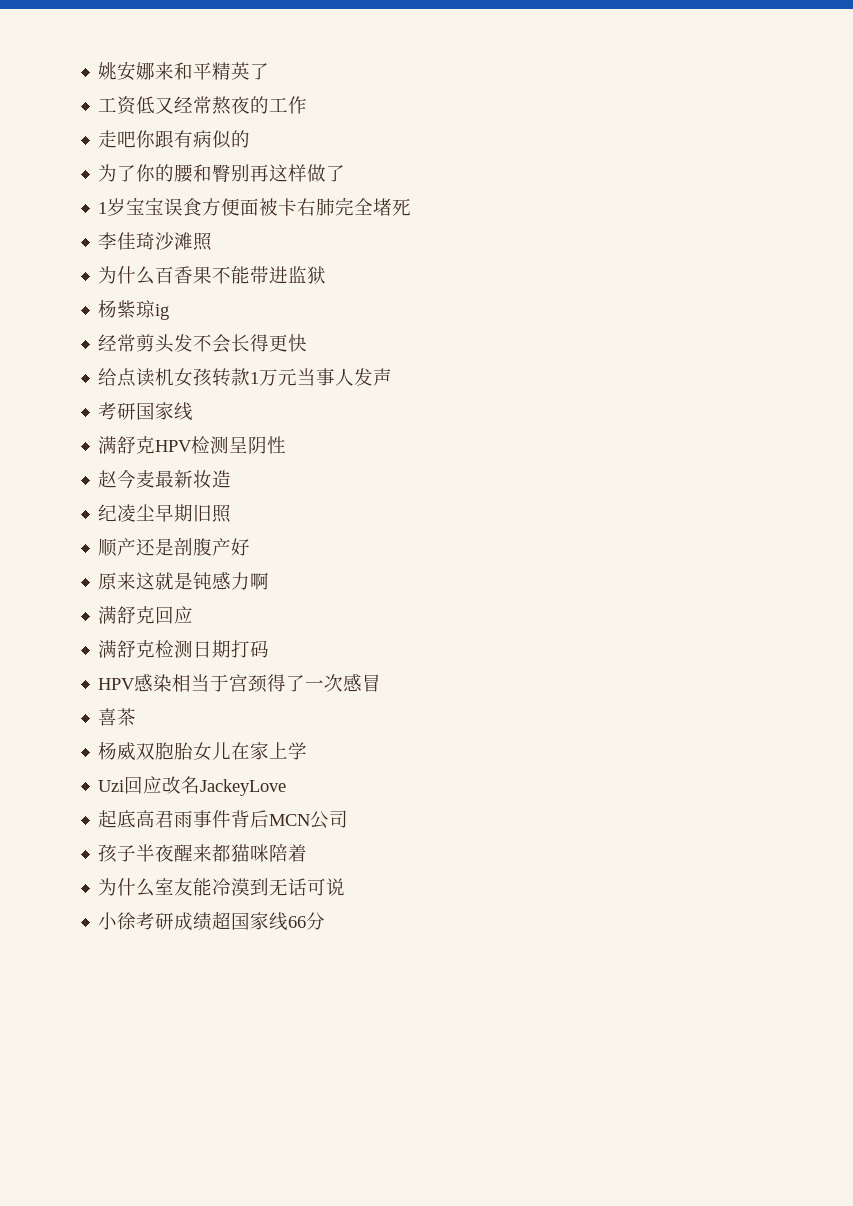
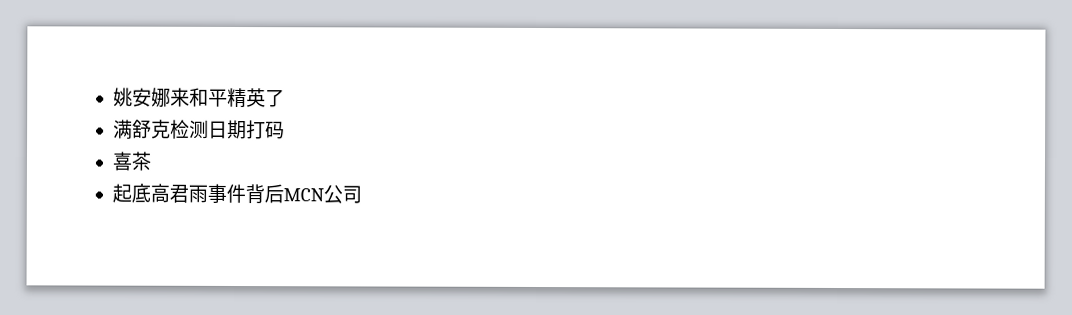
- 工资低又经常熬夜的工作
- 走吧你跟有病似的
- 为了你的腰和臀别再这样做了
- 1岁宝宝误食方便面被卡右肺完全堵死
- 李佳琦沙滩照
- 为什么百香果不能带进监狱
- 杨紫琼ig
- 经常剪头发不会长得更快
- 给点读机女孩转款1万元当事人发声
- 考研国家线
- 满舒克HPV检测呈阴性
- 赵今麦最新妆造
- 纪凌尘早期旧照
- 顺产还是剖腹产好
- 原来这就是钝感力啊
- 满舒克回应
- HPV感染相当于宫颈得了一次感冒
  喜茶
- 杨威双胞胎女儿在家上学
- Uzi回应改名JackeyLove
- 孩子半夜醒来都猫咪陪着
- 为什么室友能冷漠到无话可说
- 小徐考研成绩超国家线66分

